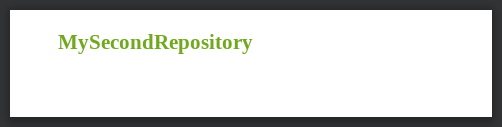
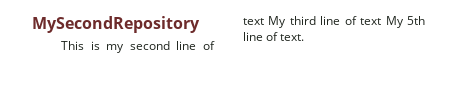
+ This is my second line of text My third line of text My 5th line of text.

